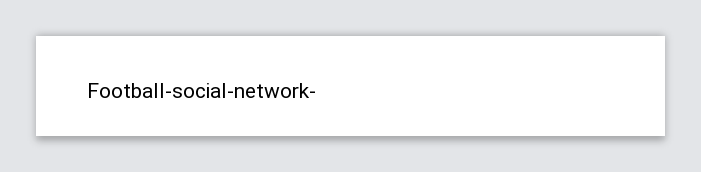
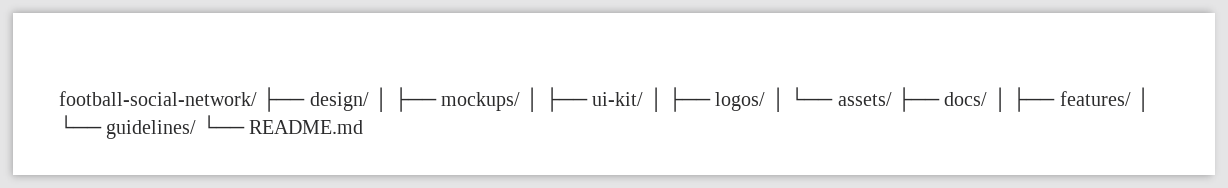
- Football-social-network-
+ football-social-network/ ├── design/ │ ├── mockups/ │ ├── ui-kit/ │ ├── logos/ │ └── assets/ ├── docs/ │ ├── features/ │ └── guidelines/ └── README.md

